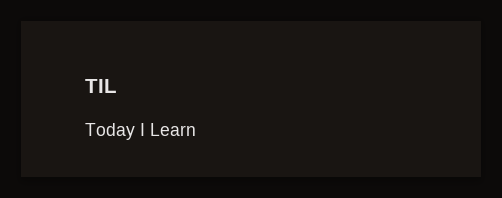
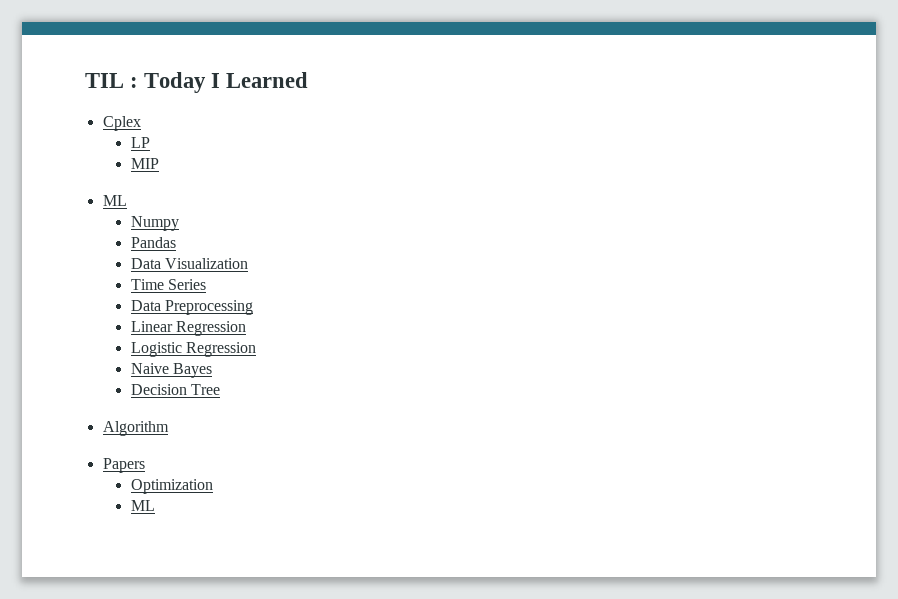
- TIL
- Today I Learn
+ TIL : Today I Learned
+ Cplex
+ LP
+ MIP
+ ML
+ Numpy
+ Pandas
+ Data Visualization
+ Time Series
+ Data Preprocessing
+ Linear Regression
+ Logistic Regression
+ Naive Bayes
+ Decision Tree
+ Algorithm
+ Papers
+ Optimization
+ ML

